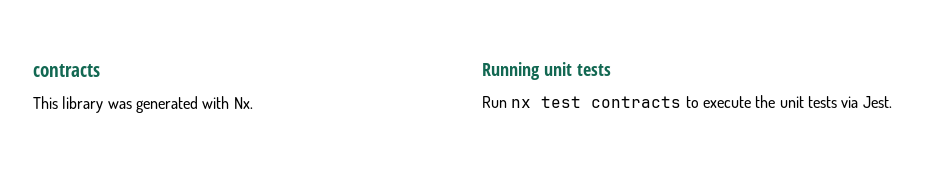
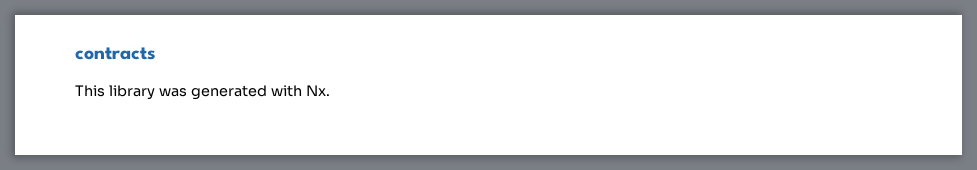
- Running unit tests
- Run nx test contracts to execute the unit tests via Jest.

